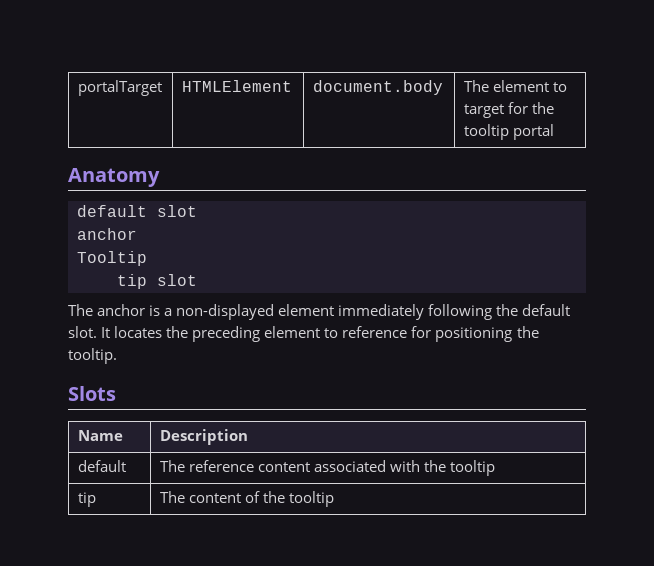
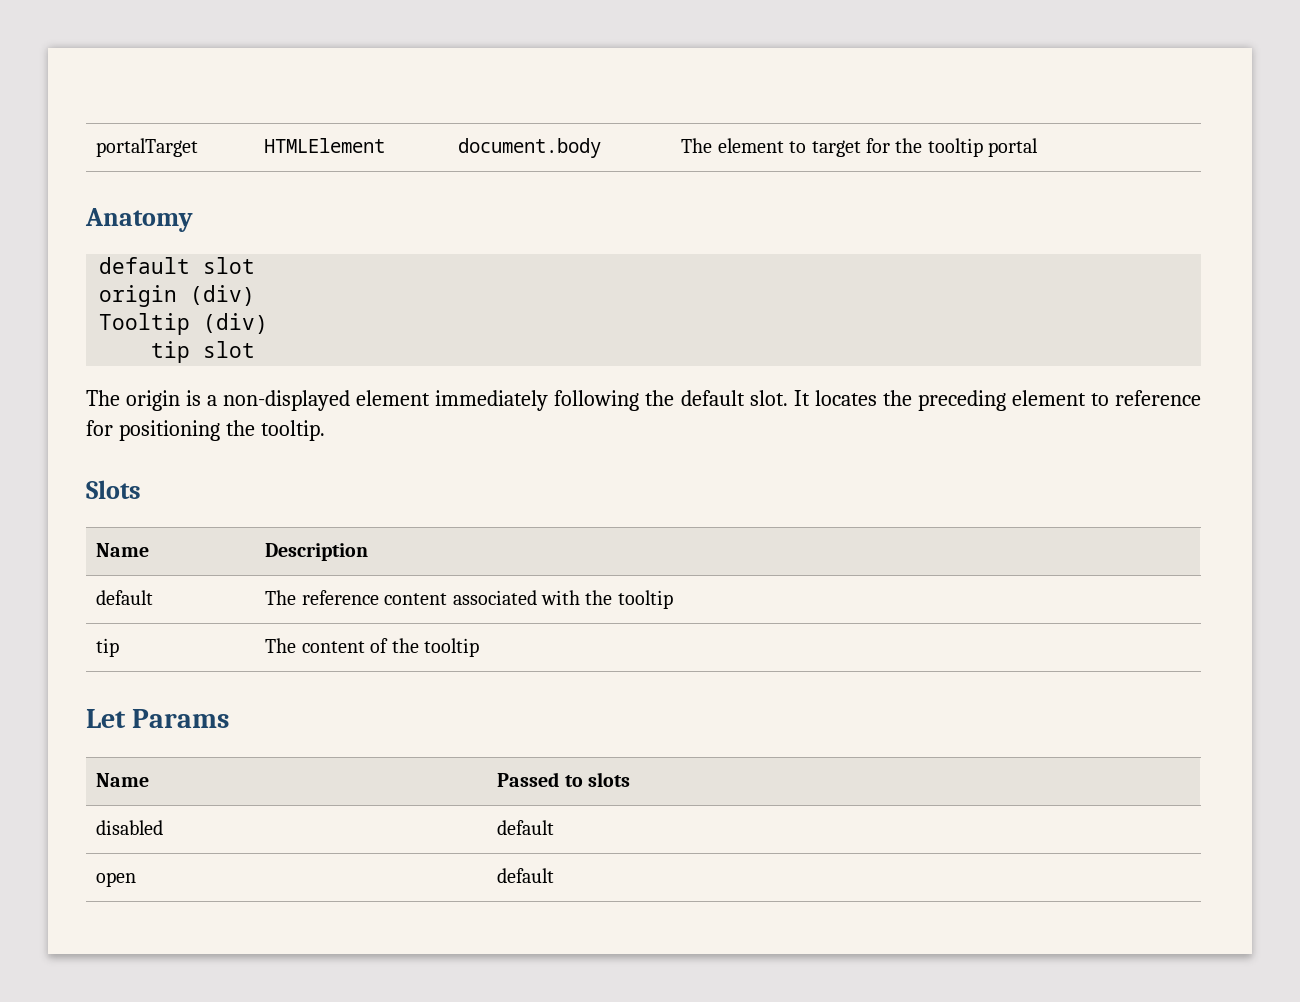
  default slot
- anchor
+ origin (div)
- Tooltip
+ Tooltip (div)
- The anchor is a non-displayed element immediately following the default slot.
+ The origin is a non-displayed element immediately following the default slot.
+ Let Params
+ Name | Passed to slots
+ disabled | default
+ open | default

